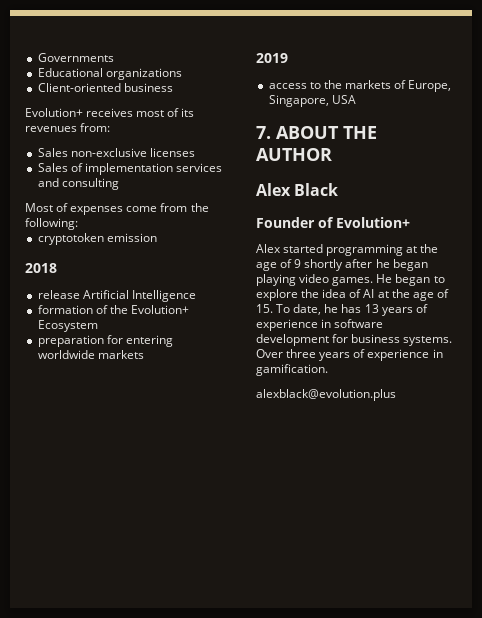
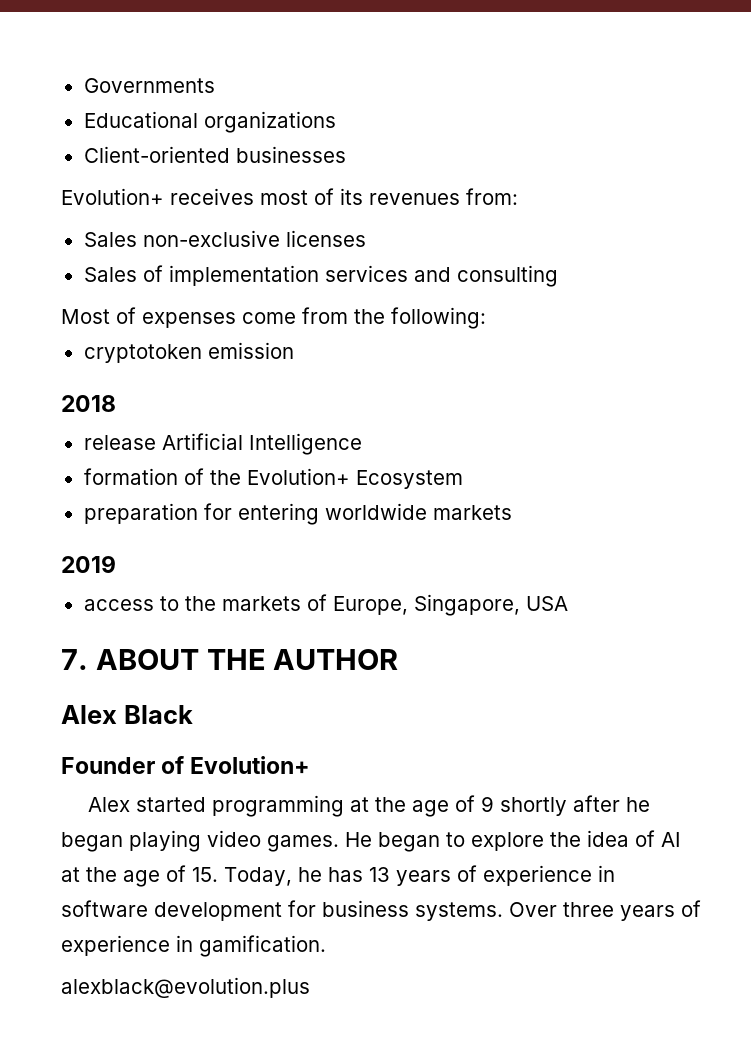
- Client-oriented business
+ Client-oriented businesses
- He began to explore the idea of AI at the age of 15. To date, he has 13 years of experience in software development for business systems.
+ He began to explore the idea of AI at the age of 15. Today, he has 13 years of experience in software development for business systems.

